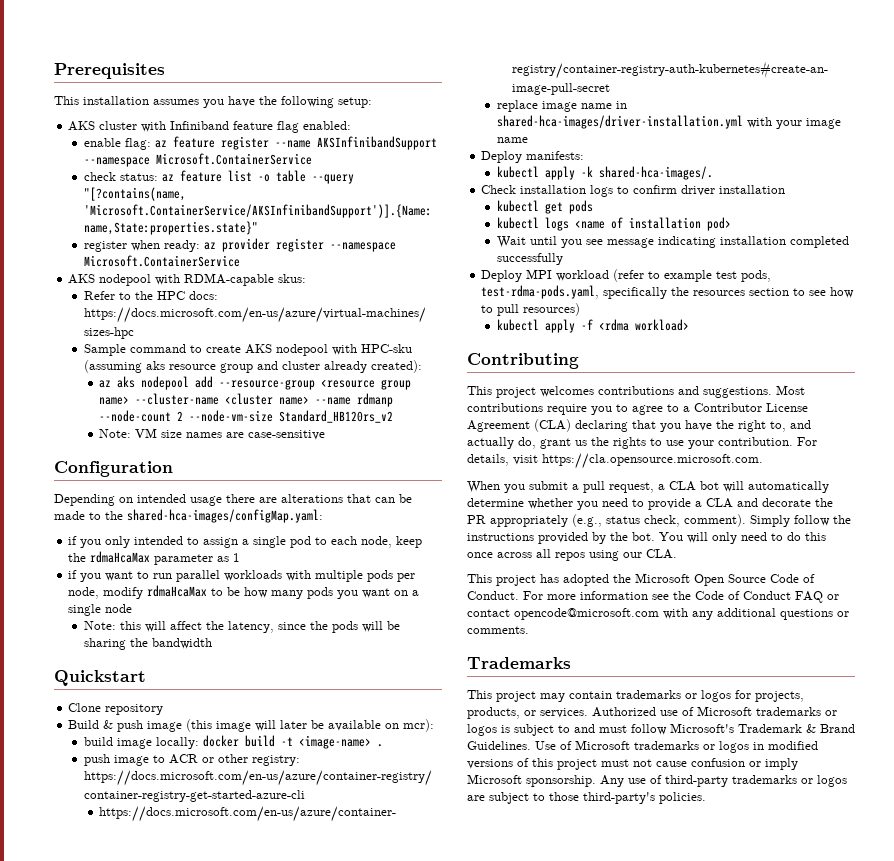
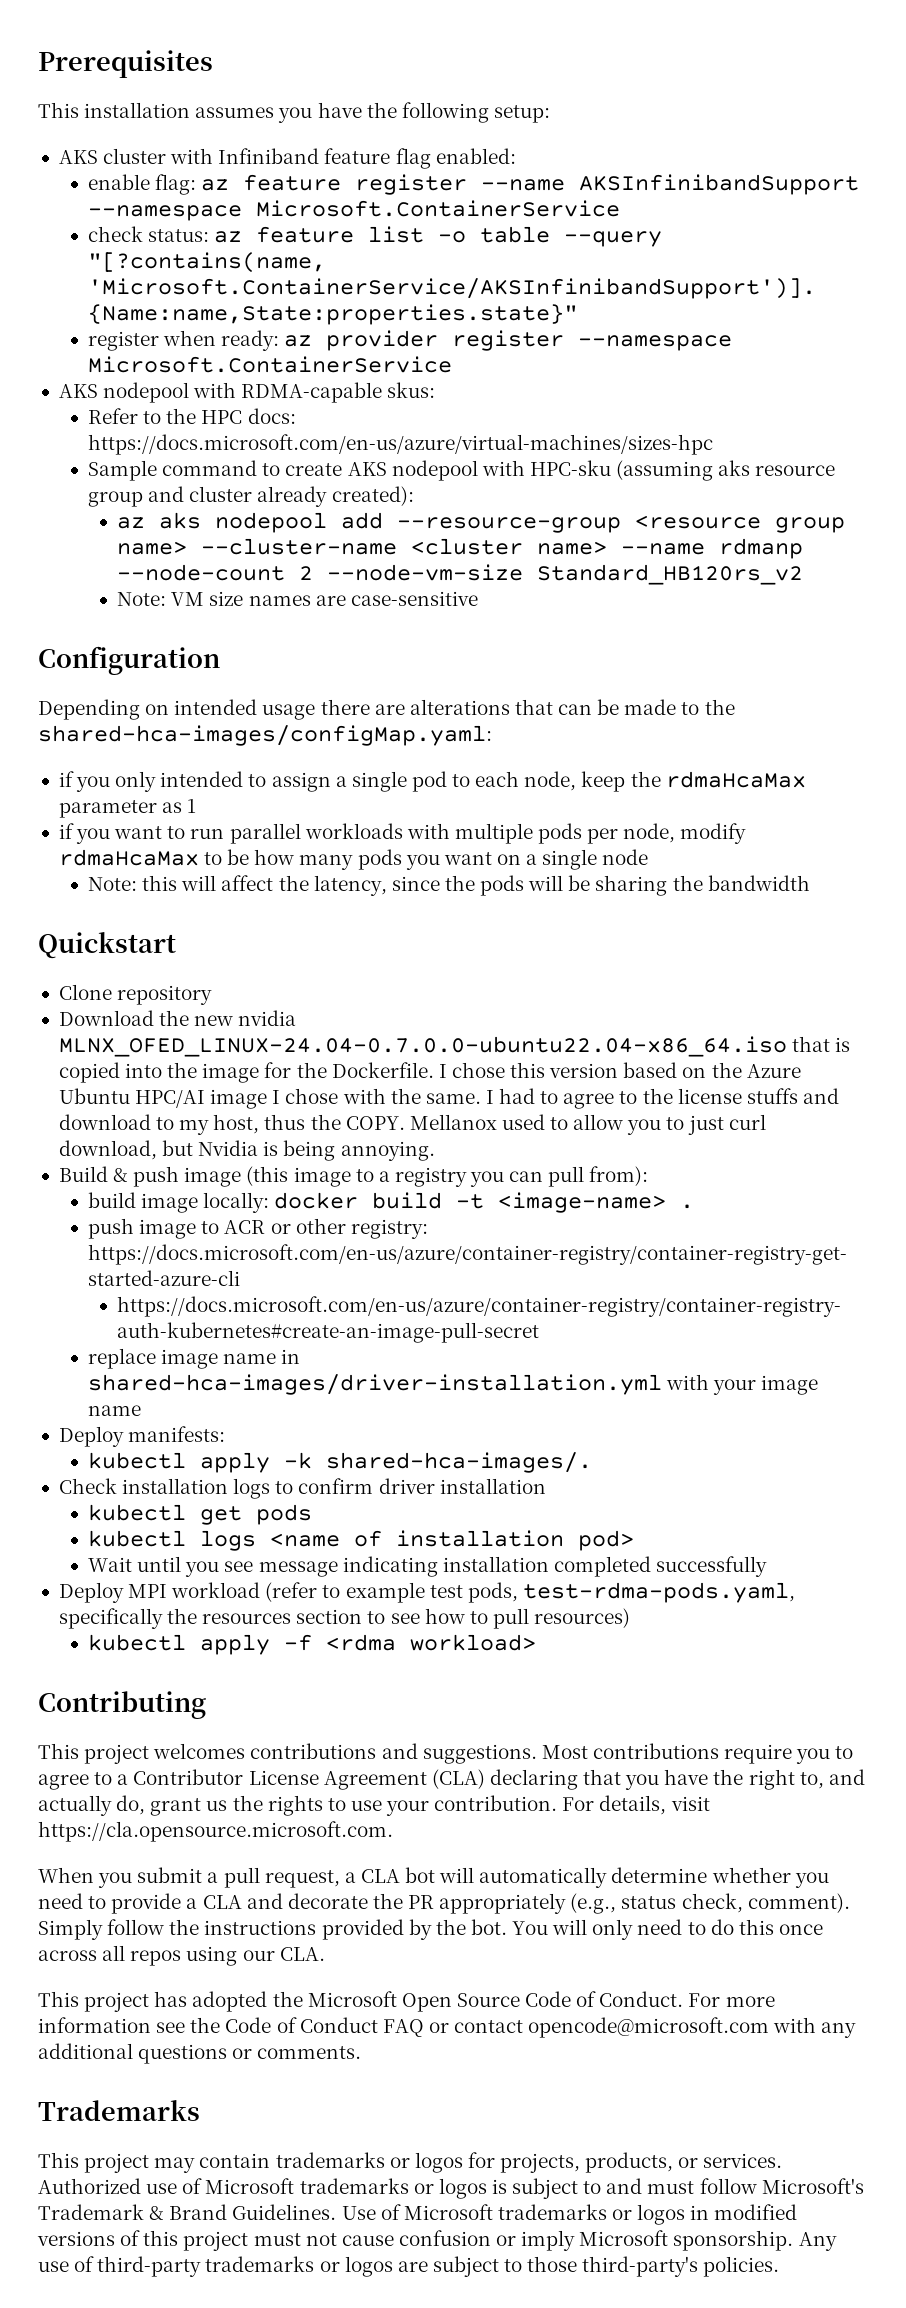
+ Download the new nvidia MLNX_OFED_LINUX-24.04-0.7.0.0-ubuntu22.04-x86_64.iso that is copied into the image for the Dockerfile. I chose this version based on the Azure Ubuntu HPC/AI image I chose with the same. I had to agree to the license stuffs and download to my host, thus the COPY. Mellanox used to allow you to just curl download, but Nvidia is being annoying.
- Build & push image (this image will later be available on mcr):
+ Build & push image (this image to a registry you can pull from):

